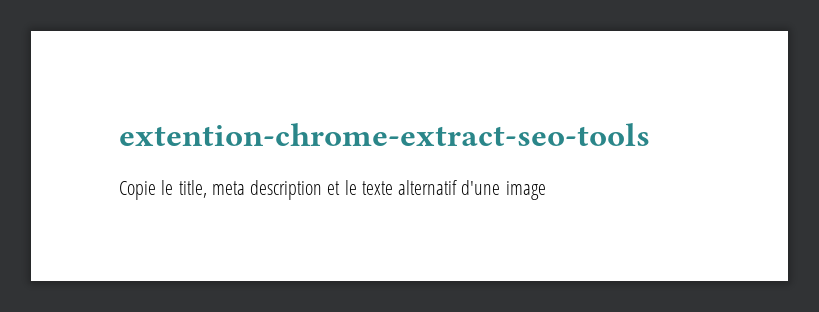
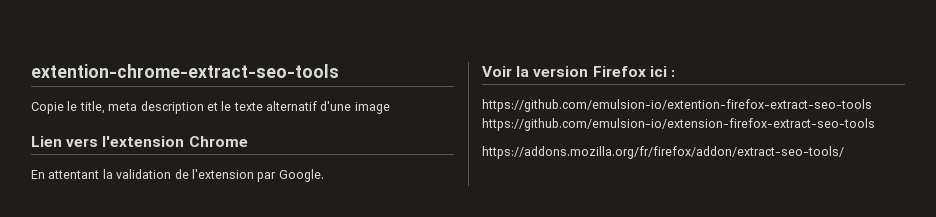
+ Lien vers l'extension Chrome
+ En attentant la validation de l'extension par Google.
+ Voir la version Firefox ici :
+ https://github.com/emulsion-io/extention-firefox-extract-seo-tools https://github.com/emulsion-io/extension-firefox-extract-seo-tools
+ https://addons.mozilla.org/fr/firefox/addon/extract-seo-tools/

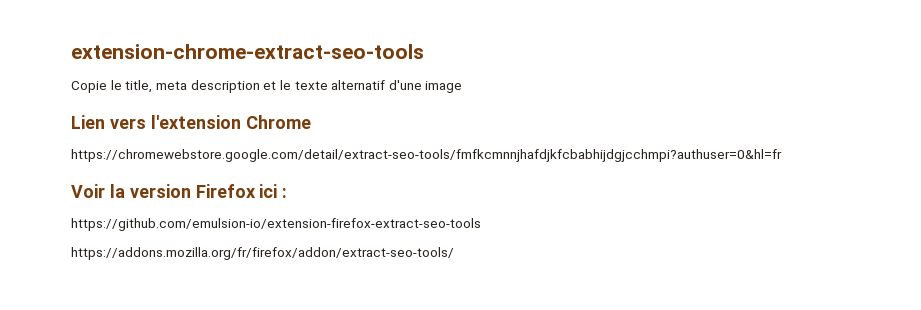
- extention-chrome-extract-seo-tools
+ extension-chrome-extract-seo-tools
- En attentant la validation de l'extension par Google.
+ https://chromewebstore.google.com/detail/extract-seo-tools/fmfkcmnnjhafdjkfcbabhijdgjcchmpi?authuser=0&hl=fr
- https://github.com/emulsion-io/extention-firefox-extract-seo-tools https://github.com/emulsion-io/extension-firefox-extract-seo-tools
+ https://github.com/emulsion-io/extension-firefox-extract-seo-tools

